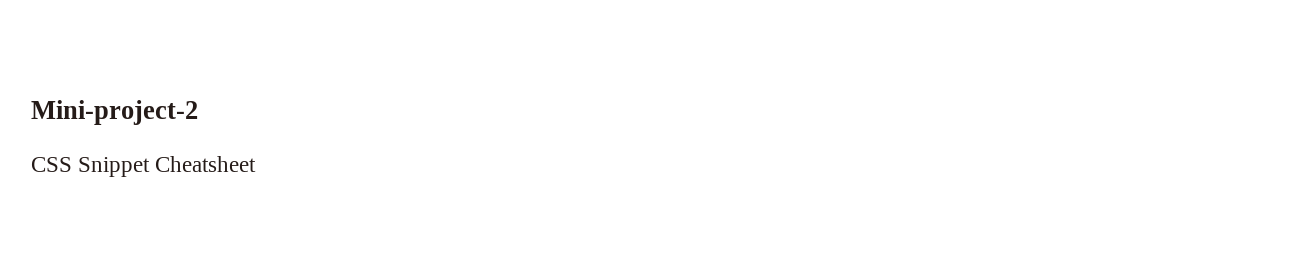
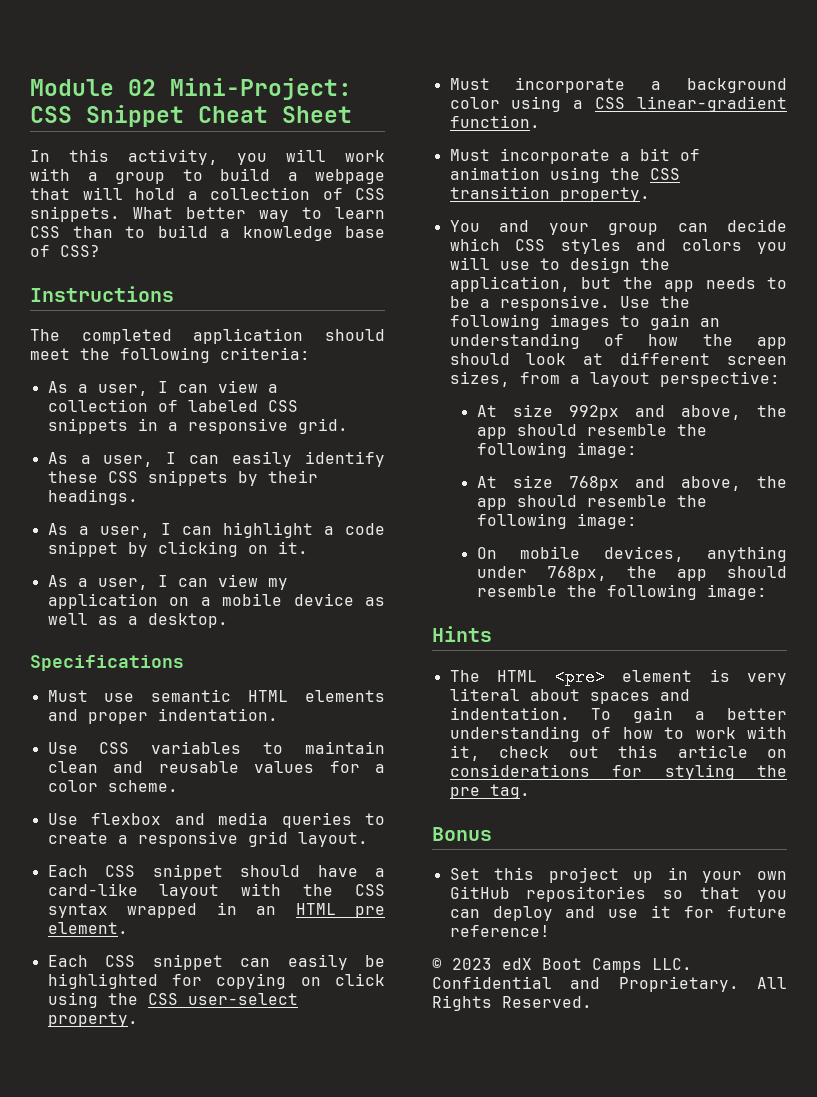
- Mini-project-2
- CSS Snippet Cheatsheet
+ Module 02 Mini-Project: CSS Snippet Cheat Sheet
+ In this activity, you will work with a group to build a webpage that will hold a collection of CSS snippets. What better way to learn CSS than to build a knowledge base of CSS?
+ Instructions
+ The completed application should meet the following criteria:
+ As a user, I can view a collection of labeled CSS snippets in a responsive grid.
+ As a user, I can easily identify these CSS snippets by their headings.
+ As a user, I can highlight a code snippet by clicking on it.
+ As a user, I can view my application on a mobile device as well as a desktop.
+ Specifications
+ Must use semantic HTML elements and proper indentation.
+ Use CSS variables to maintain clean and reusable values for a color scheme.
+ Use flexbox and media queries to create a responsive grid layout.
+ Each CSS snippet should have a card-like layout with the CSS syntax wrapped in an HTML pre element.
+ Each CSS snippet can easily be highlighted for copying on click using the CSS user-select property.
+ Must incorporate a background color using a CSS linear-gradient function.
+ Must incorporate a bit of animation using the CSS transition property.
+ You and your group can decide which CSS styles and colors you will use to design the application, but the app needs to be a responsive. Use the following images to gain an understanding of how the app should look at different screen sizes, from a layout perspective:
+ At size 992px and above, the app should resemble the following image:
+ At size 768px and above, the app should resemble the following image:
+ On mobile devices, anything under 768px, the app should resemble the following image:
+ Hints
+ The HTML <pre> element is very literal about spaces and indentation. To gain a better understanding of how to work with it, check out this article on considerations for styling the pre tag.
+ Bonus
+ Set this project up in your own GitHub repositories so that you can deploy and use it for future reference!
+ © 2023 edX Boot Camps LLC. Confidential and Proprietary. All Rights Reserved.

